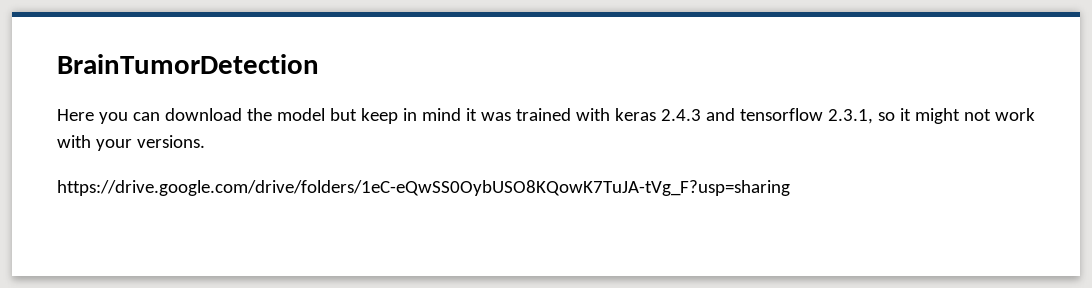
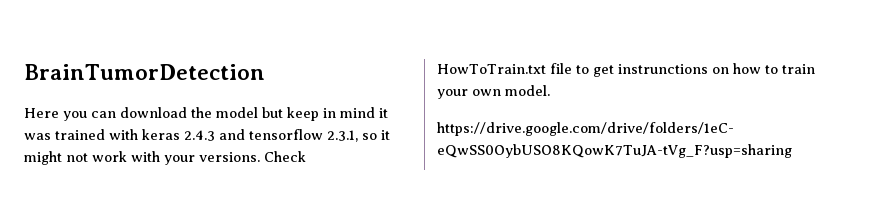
+ Check HowToTrain.txt file to get instrunctions on how to train your own model.

